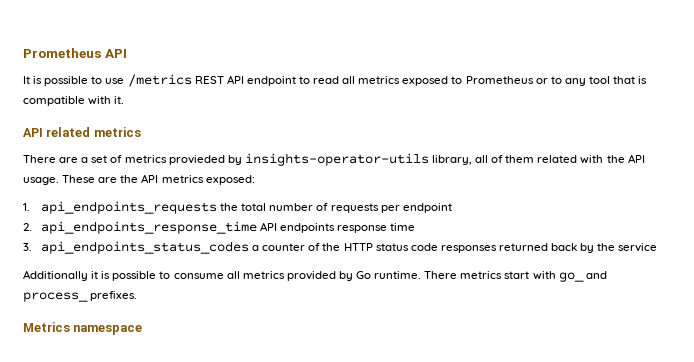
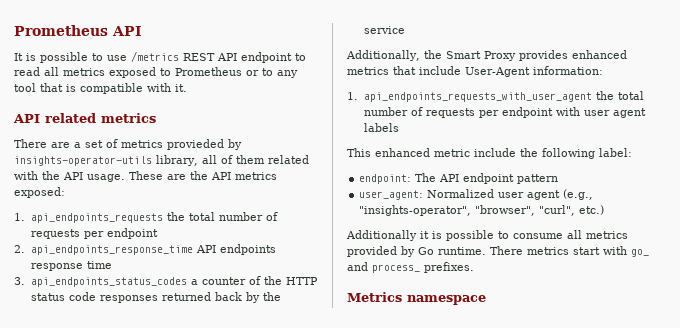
+ Additionally, the Smart Proxy provides enhanced metrics that include User-Agent information:
+ 1. api_endpoints_requests_with_user_agent the total number of requests per endpoint with user agent labels
+ This enhanced metric include the following label:
+ endpoint: The API endpoint pattern
+ user_agent: Normalized user agent (e.g., "insights-operator", "browser", "curl", etc.)

